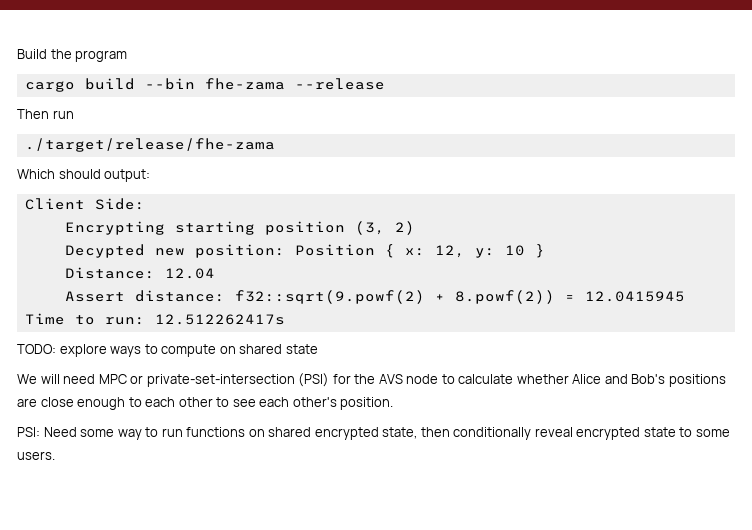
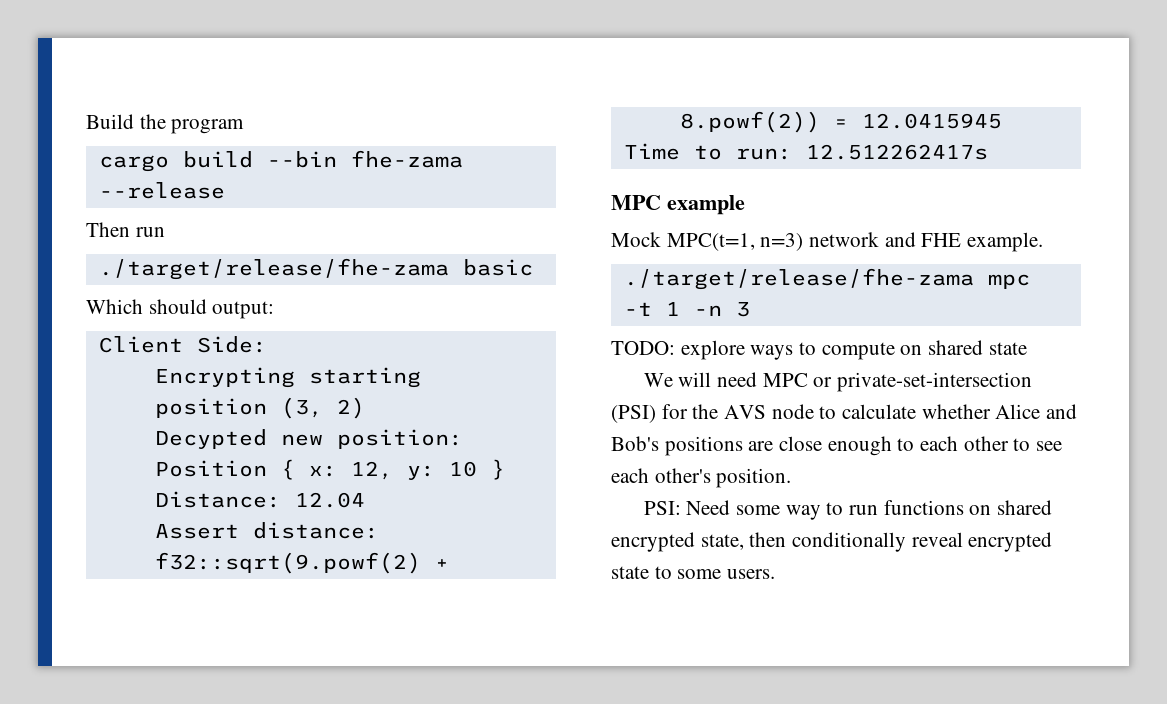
- ./target/release/fhe-zama
+ ./target/release/fhe-zama basic
+ MPC example
+ Mock MPC(t=1, n=3) network and FHE example.
+ ./target/release/fhe-zama mpc -t 1 -n 3

